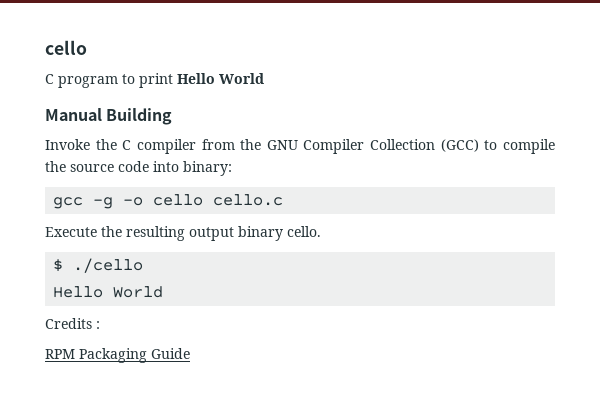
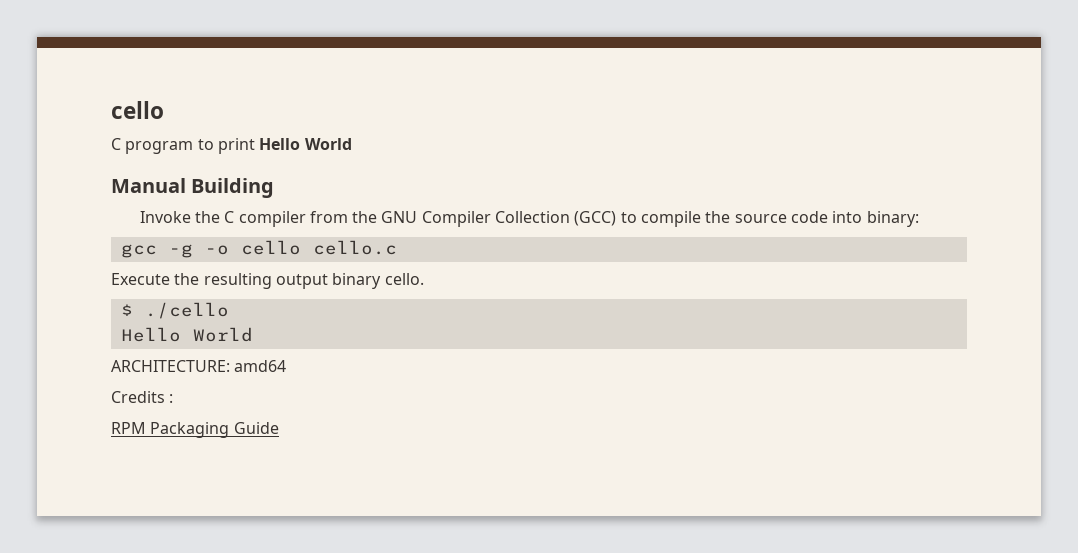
+ ARCHITECTURE: amd64

